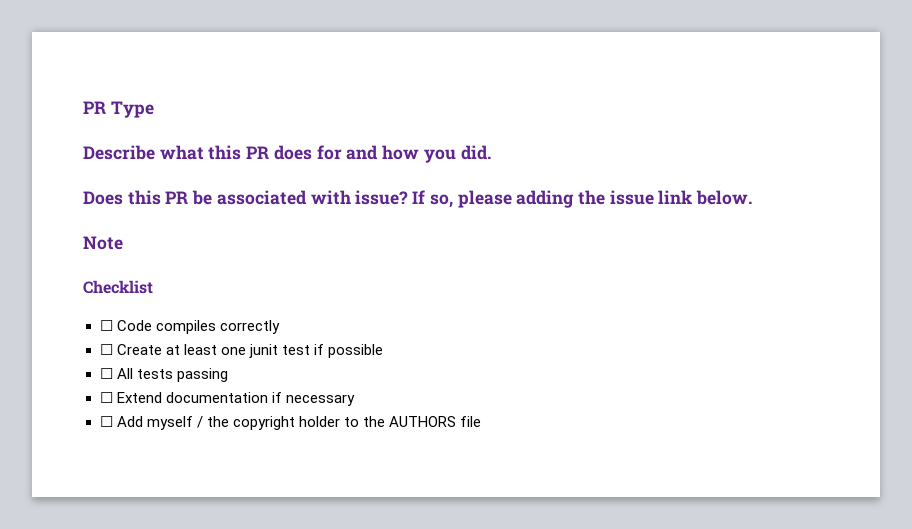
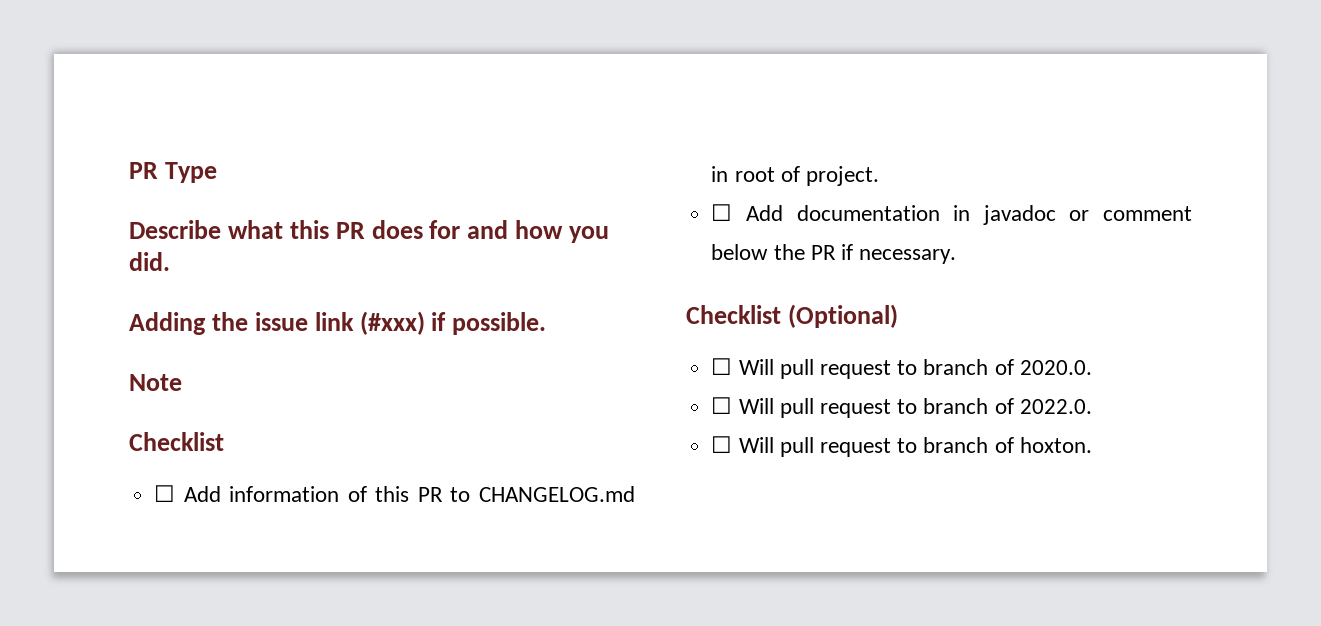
- Does this PR be associated with issue? If so, please adding the issue link below.
+ Adding the issue link (#xxx) if possible.
  Note
  Checklist
- ☐ Code compiles correctly
- ☐ Create at least one junit test if possible
- ☐ All tests passing
- ☐ Extend documentation if necessary
- ☐ Add myself / the copyright holder to the AUTHORS file
+ ☐ Add information of this PR to CHANGELOG.md in root of project.
+ ☐ Add documentation in javadoc or comment below the PR if necessary.
+ Checklist (Optional)
+ ☐ Will pull request to branch of 2020.0.
+ ☐ Will pull request to branch of 2022.0.
+ ☐ Will pull request to branch of hoxton.

